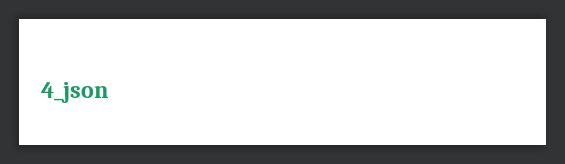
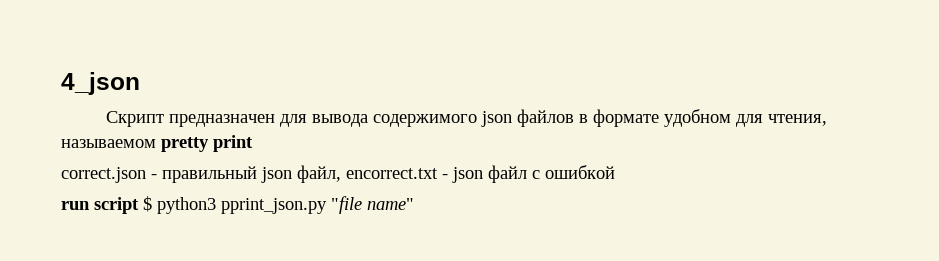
+ Скрипт предназначен для вывода содержимого json файлов в формате удобном для чтения, называемом pretty print
+ correct.json - правильный json файл, encorrect.txt - json файл с ошибкой
+ run script $ python3 pprint_json.py "file name"

